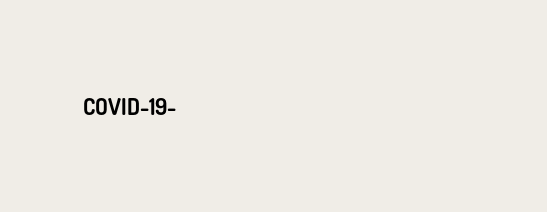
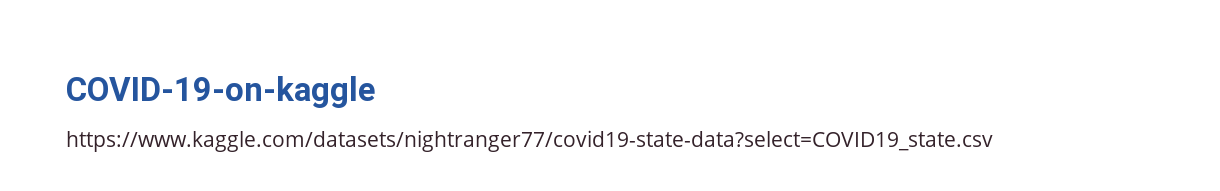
- COVID-19-
+ COVID-19-on-kaggle
+ https://www.kaggle.com/datasets/nightranger77/covid19-state-data?select=COVID19_state.csv

